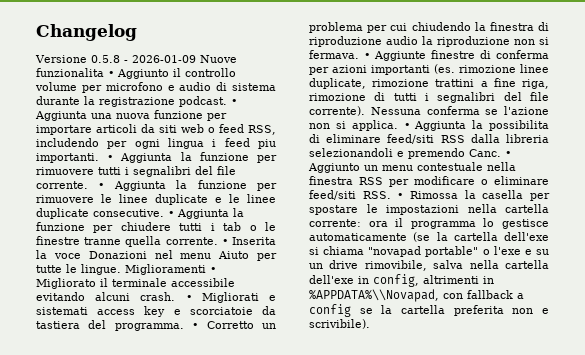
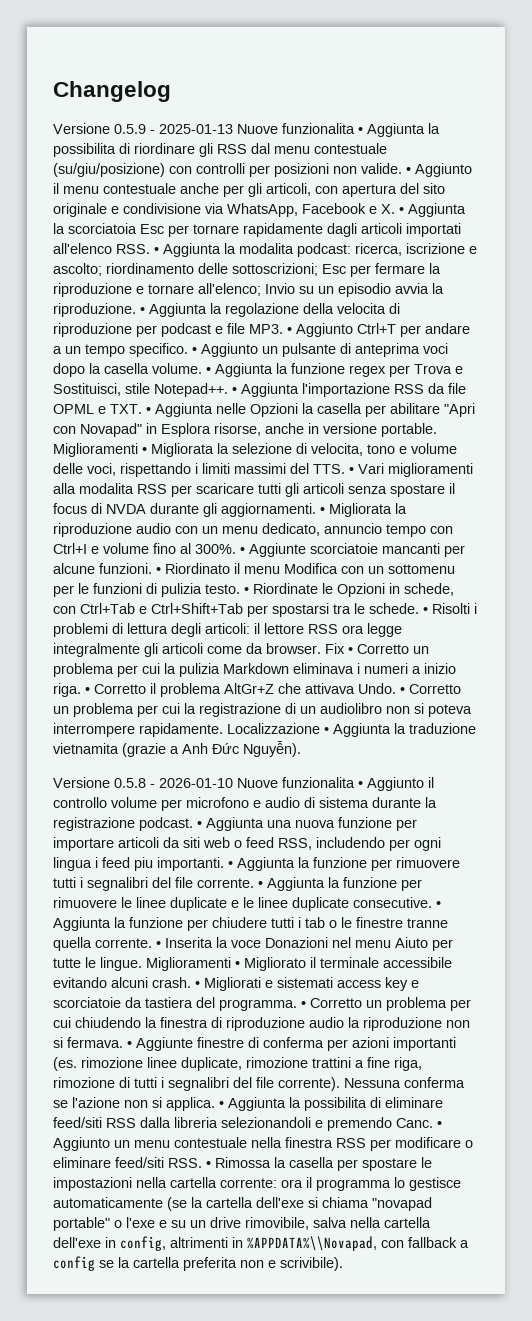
+ Versione 0.5.9 - 2025-01-13 Nuove funzionalita • Aggiunta la possibilita di riordinare gli RSS dal menu contestuale (su/giu/posizione) con controlli per posizioni non valide. • Aggiunto il menu contestuale anche per gli articoli, con apertura del sito originale e condivisione via WhatsApp, Facebook e X. • Aggiunta la scorciatoia Esc per tornare rapidamente dagli articoli importati all'elenco RSS. • Aggiunta la modalita podcast: ricerca, iscrizione e ascolto; riordinamento delle sottoscrizioni; Esc per fermare la riproduzione e tornare all'elenco; Invio su un episodio avvia la riproduzione. • Aggiunta la regolazione della velocita di riproduzione per podcast e file MP3. • Aggiunto Ctrl+T per andare a un tempo specifico. • Aggiunto un pulsante di anteprima voci dopo la casella volume. • Aggiunta la funzione regex per Trova e Sostituisci, stile Notepad++. • Aggiunta l'importazione RSS da file OPML e TXT. • Aggiunta nelle Opzioni la casella per abilitare "Apri con Novapad" in Esplora risorse, anche in versione portable. Miglioramenti • Migliorata la selezione di velocita, tono e volume delle voci, rispettando i limiti massimi del TTS. • Vari miglioramenti alla modalita RSS per scaricare tutti gli articoli senza spostare il focus di NVDA durante gli aggiornamenti. • Migliorata la riproduzione audio con un menu dedicato, annuncio tempo con Ctrl+I e volume fino al 300%. • Aggiunte scorciatoie mancanti per alcune funzioni. • Riordinato il menu Modifica con un sottomenu per le funzioni di pulizia testo. • Riordinate le Opzioni in schede, con Ctrl+Tab e Ctrl+Shift+Tab per spostarsi tra le schede. • Risolti i problemi di lettura degli articoli: il lettore RSS ora legge integralmente gli articoli come da browser. Fix • Corretto un problema per cui la pulizia Markdown eliminava i numeri a inizio riga. • Corretto il problema AltGr+Z che attivava Undo. • Corretto un problema per cui la registrazione di un audiolibro non si poteva interrompere rapidamente. Localizzazione • Aggiunta la traduzione vietnamita (grazie a Anh Đức Nguyễn).
- Versione 0.5.8 - 2026-01-09 Nuove funzionalita • Aggiunto il controllo volume per microfono e audio di sistema durante la registrazione podcast.
+ Versione 0.5.8 - 2026-01-10 Nuove funzionalita • Aggiunto il controllo volume per microfono e audio di sistema durante la registrazione podcast.

